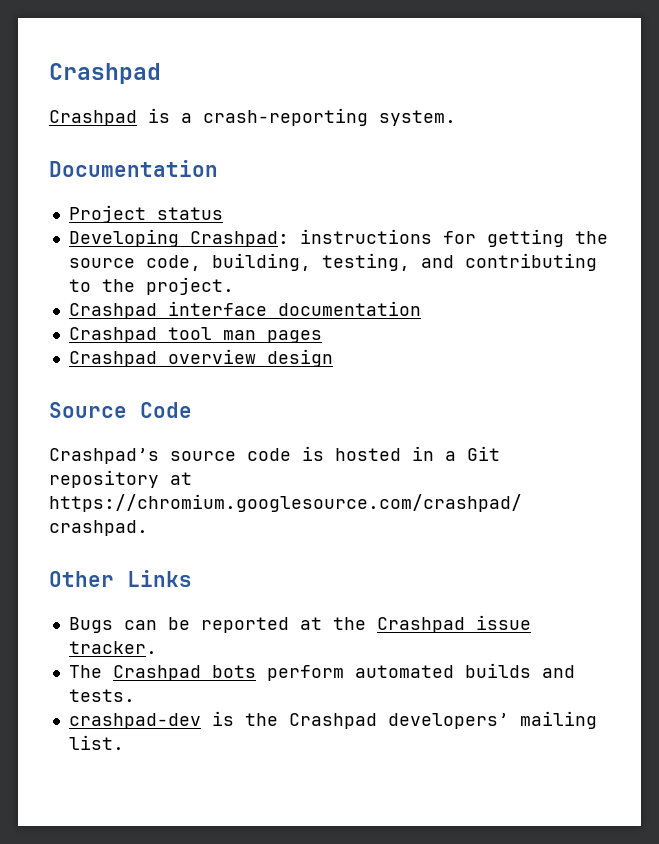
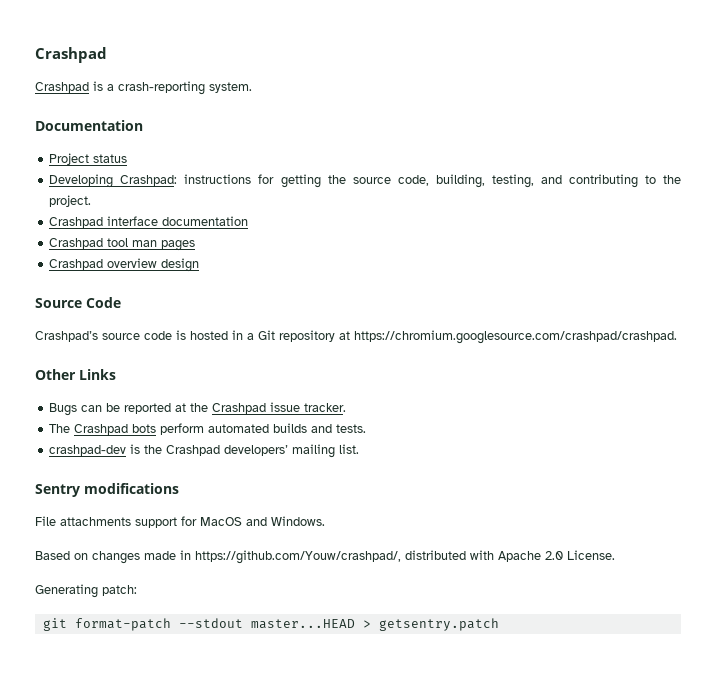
+ Sentry modifications
+ File attachments support for MacOS and Windows.
+ Based on changes made in https://github.com/Youw/crashpad/, distributed with Apache 2.0 License.
+ Generating patch:
+ git format-patch --stdout master...HEAD > getsentry.patch

